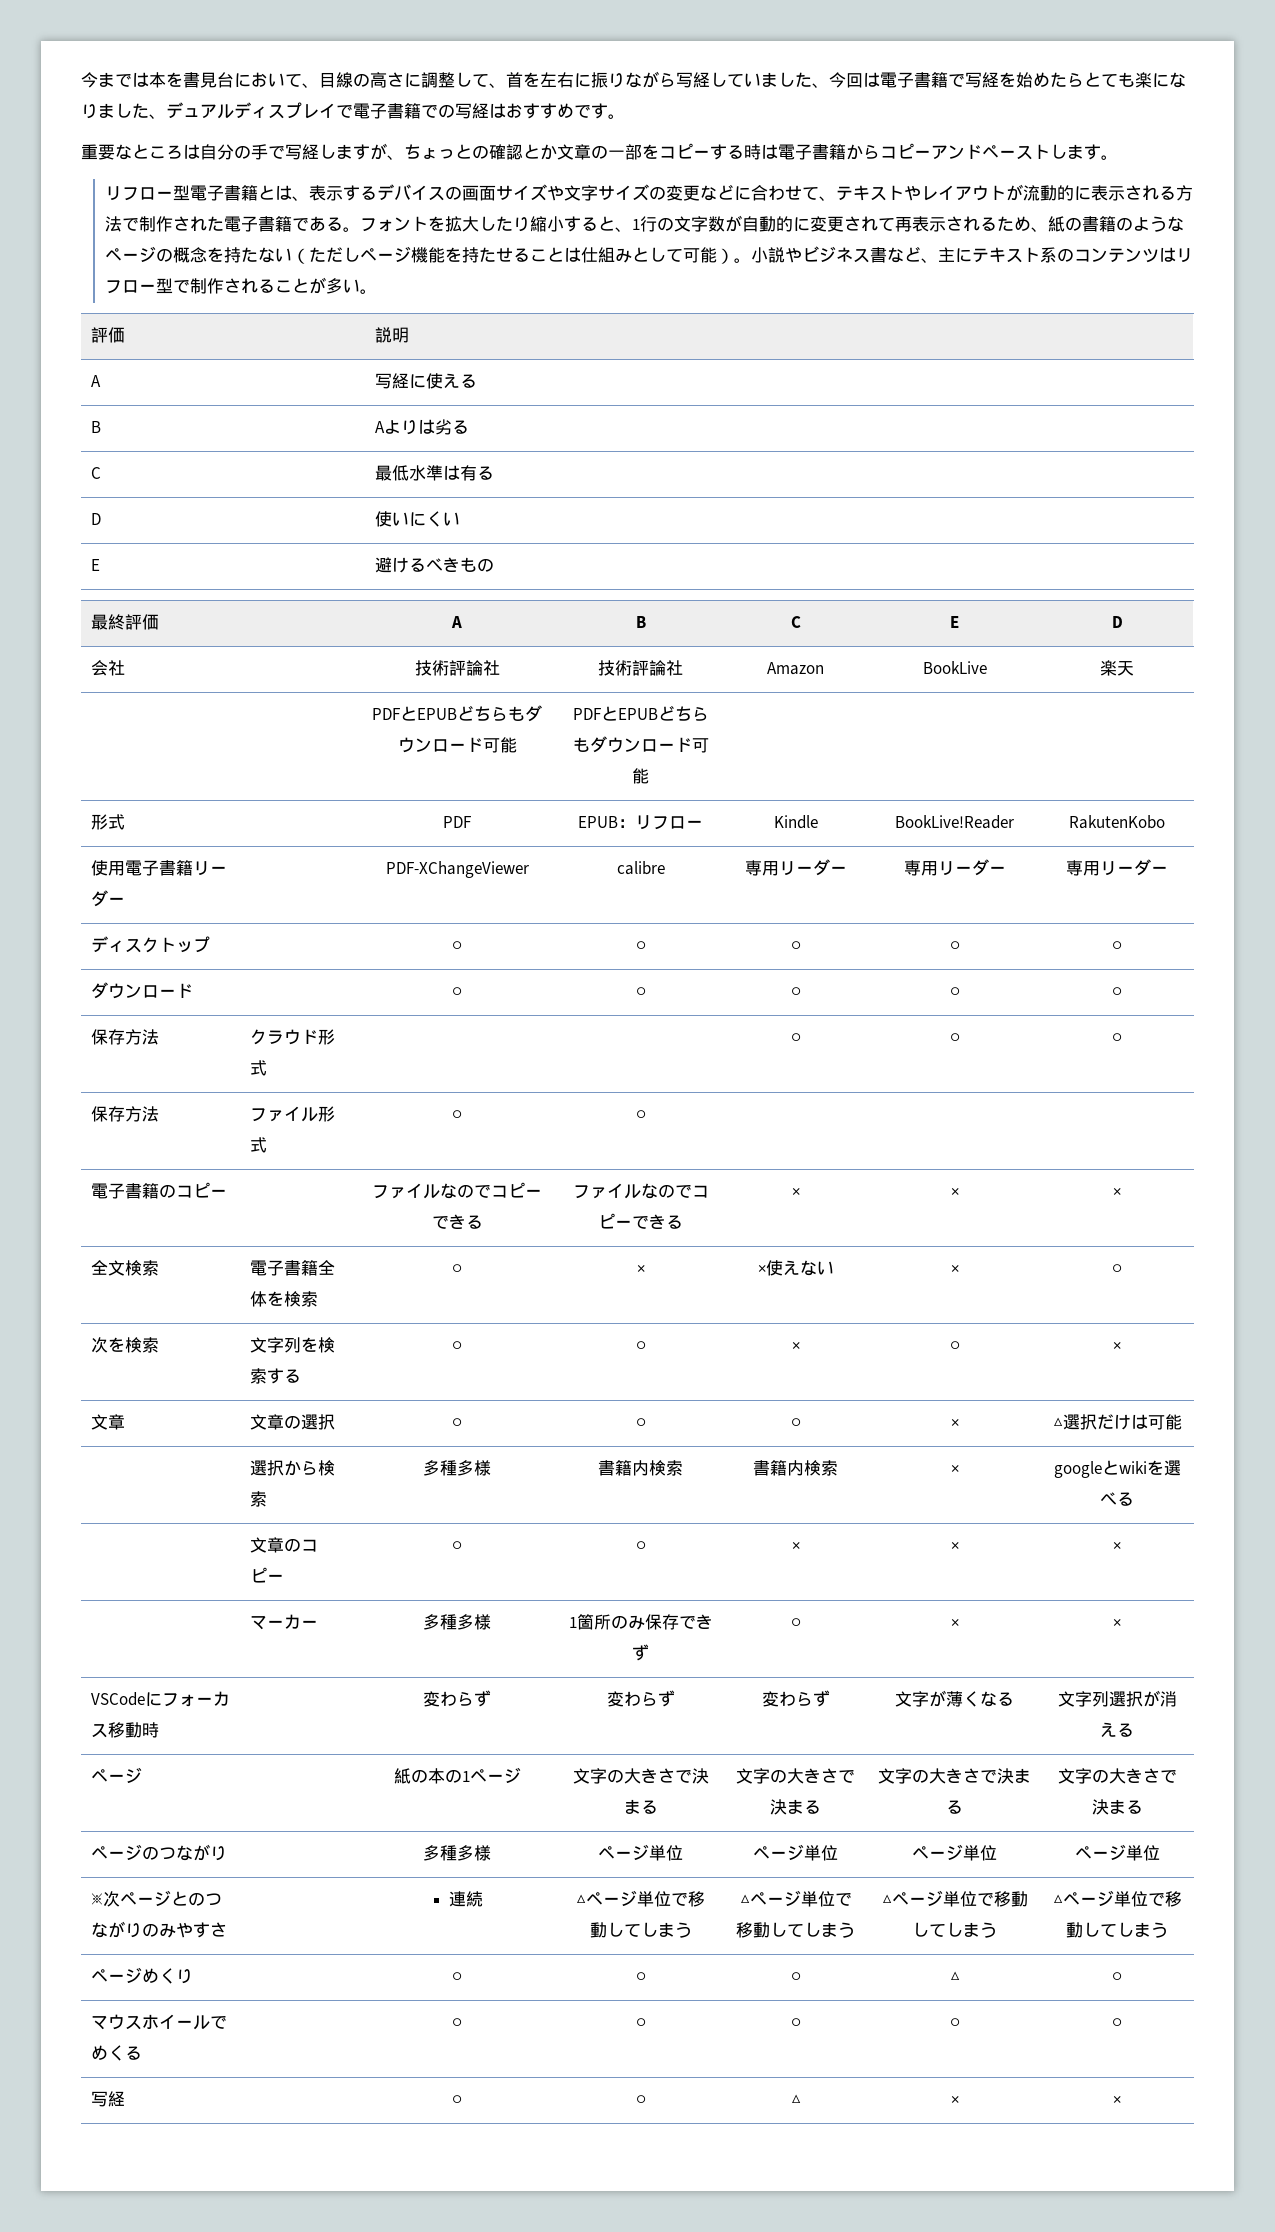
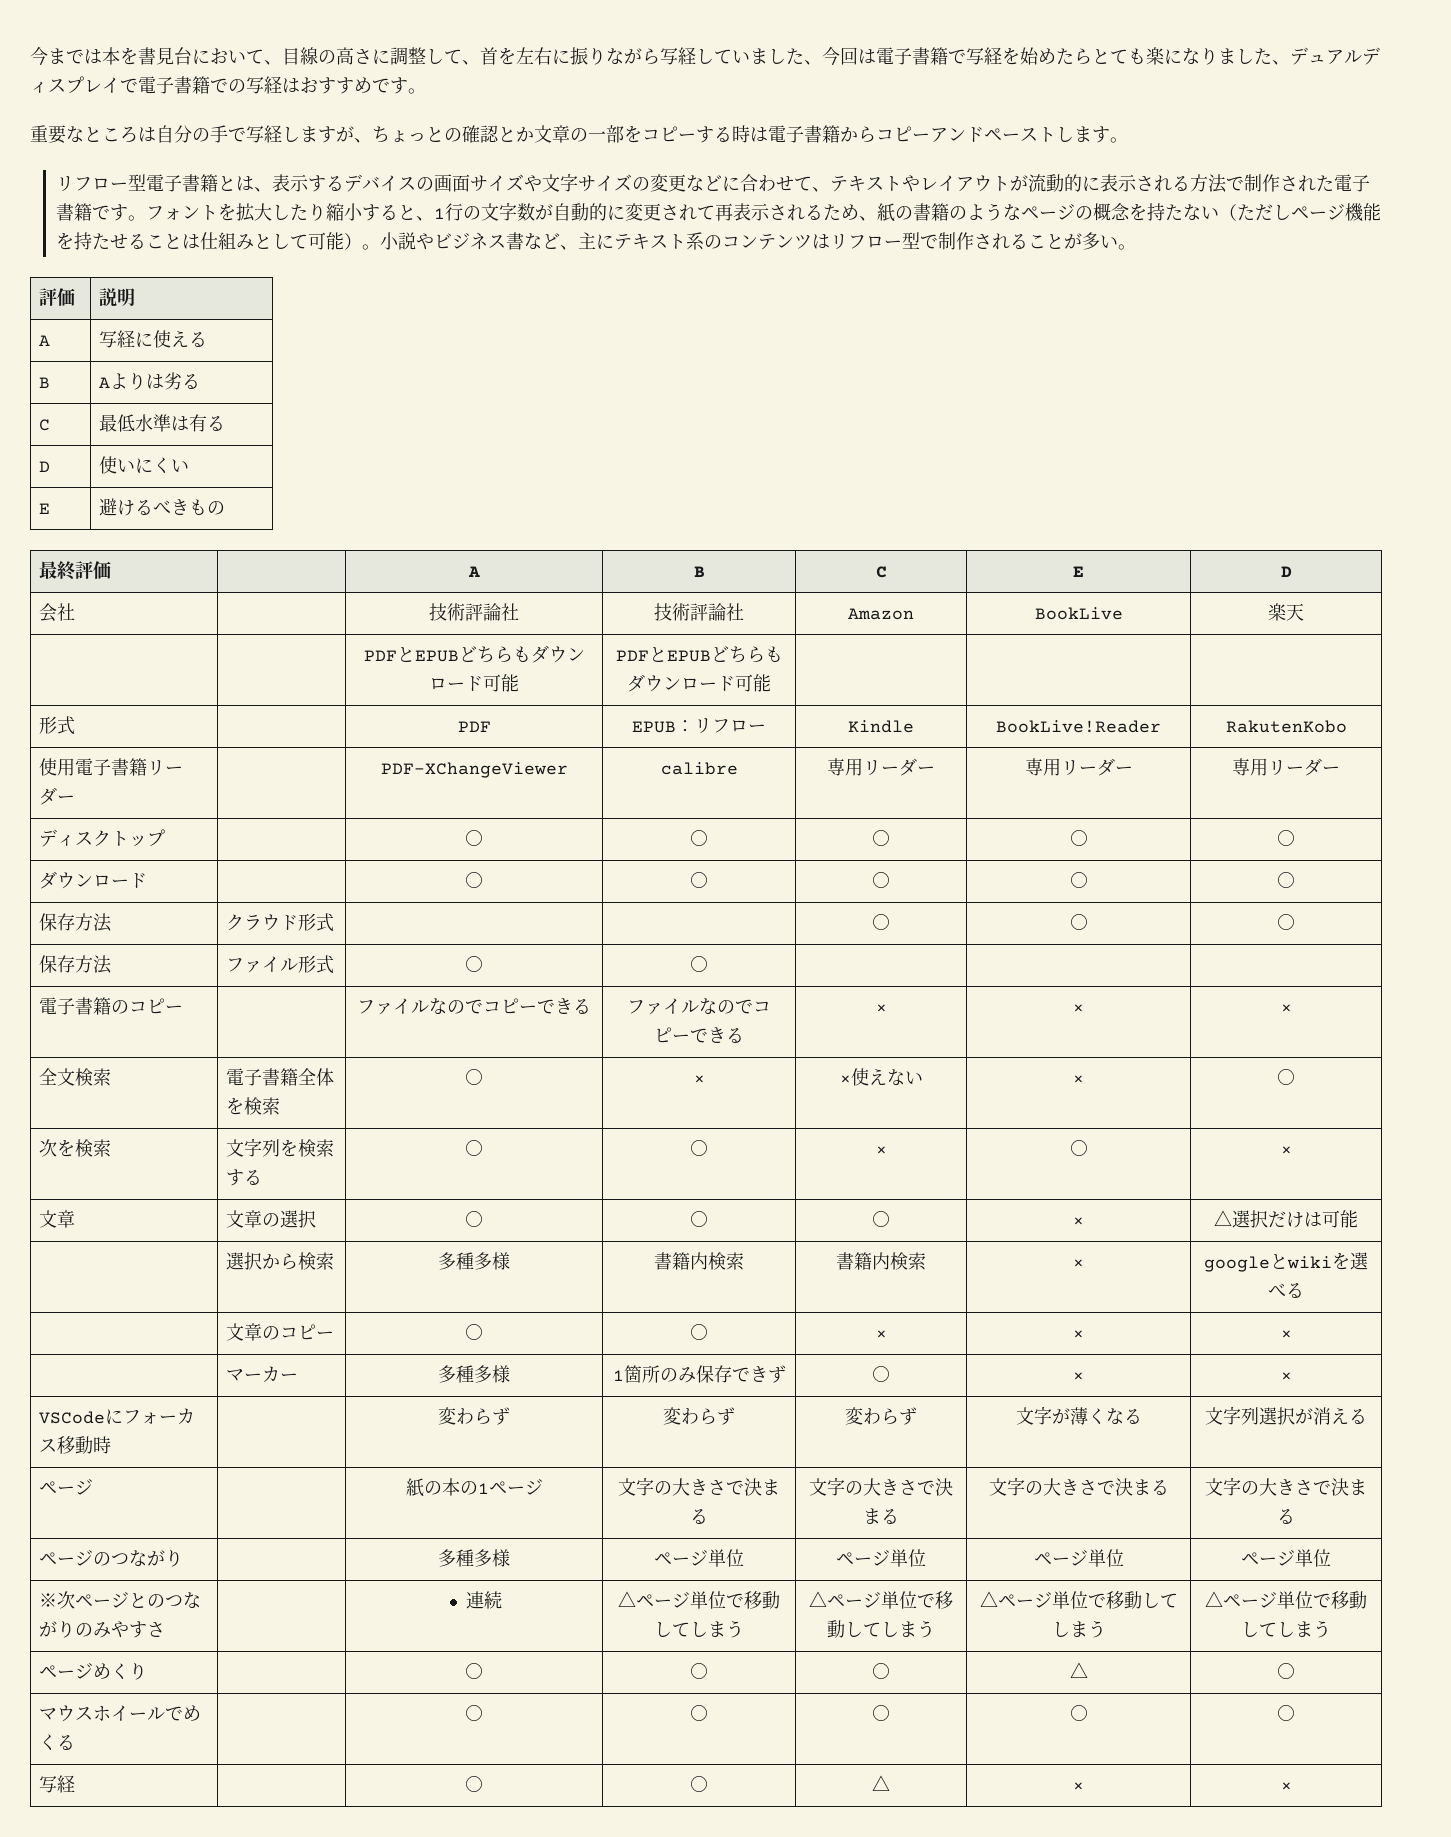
- リフロー型電子書籍とは、表示するデバイスの画面サイズや文字サイズの変更などに合わせて、テキストやレイアウトが流動的に表示される方法で制作された電子書籍である。
+ リフロー型電子書籍とは、表示するデバイスの画面サイズや文字サイズの変更などに合わせて、テキストやレイアウトが流動的に表示される方法で制作された電子書籍です。

